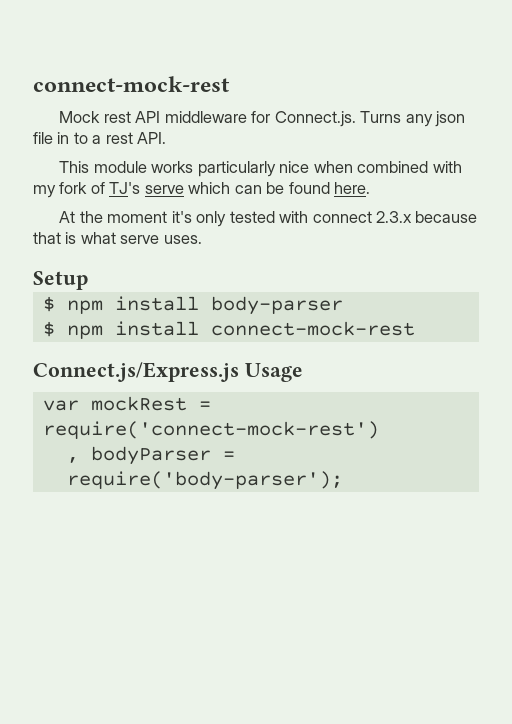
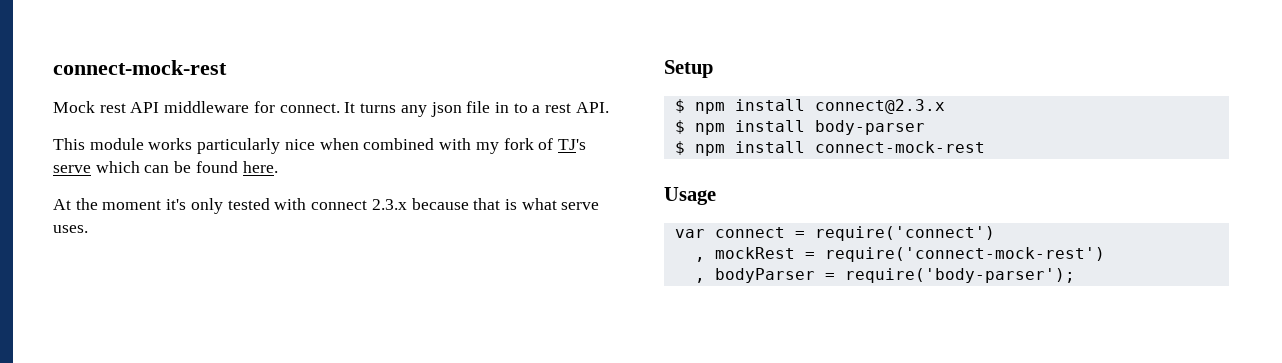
- Mock rest API middleware for Connect.js. Turns any json file in to a rest API.
+ Mock rest API middleware for connect. It turns any json file in to a rest API.
+ $ npm install connect@2.3.x
- Connect.js/Express.js Usage
+ Usage
- var mockRest = require('connect-mock-rest')
+ var connect = require('connect')
+ , mockRest = require('connect-mock-rest')

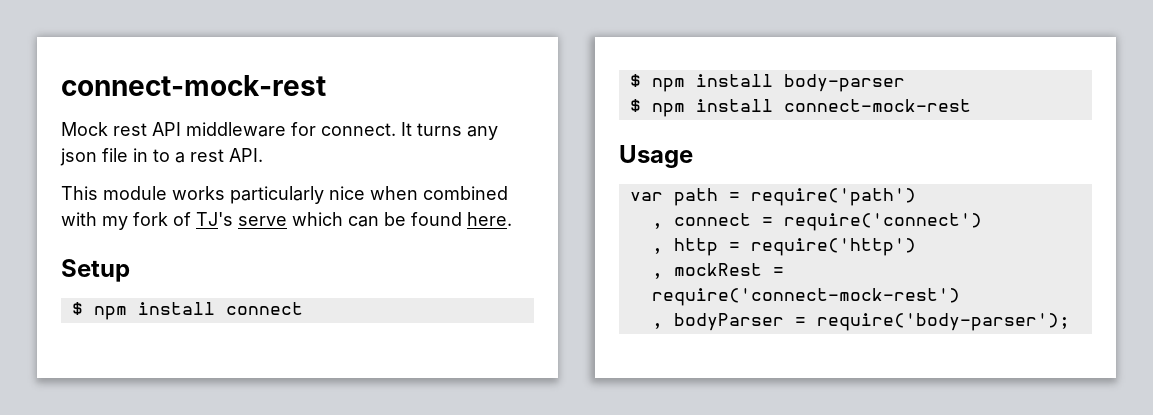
- At the moment it's only tested with connect 2.3.x because that is what serve uses.
- $ npm install connect@2.3.x
+ $ npm install connect
- var connect = require('connect')
+ var path = require('path')
+ , connect = require('connect')
+ , http = require('http')

